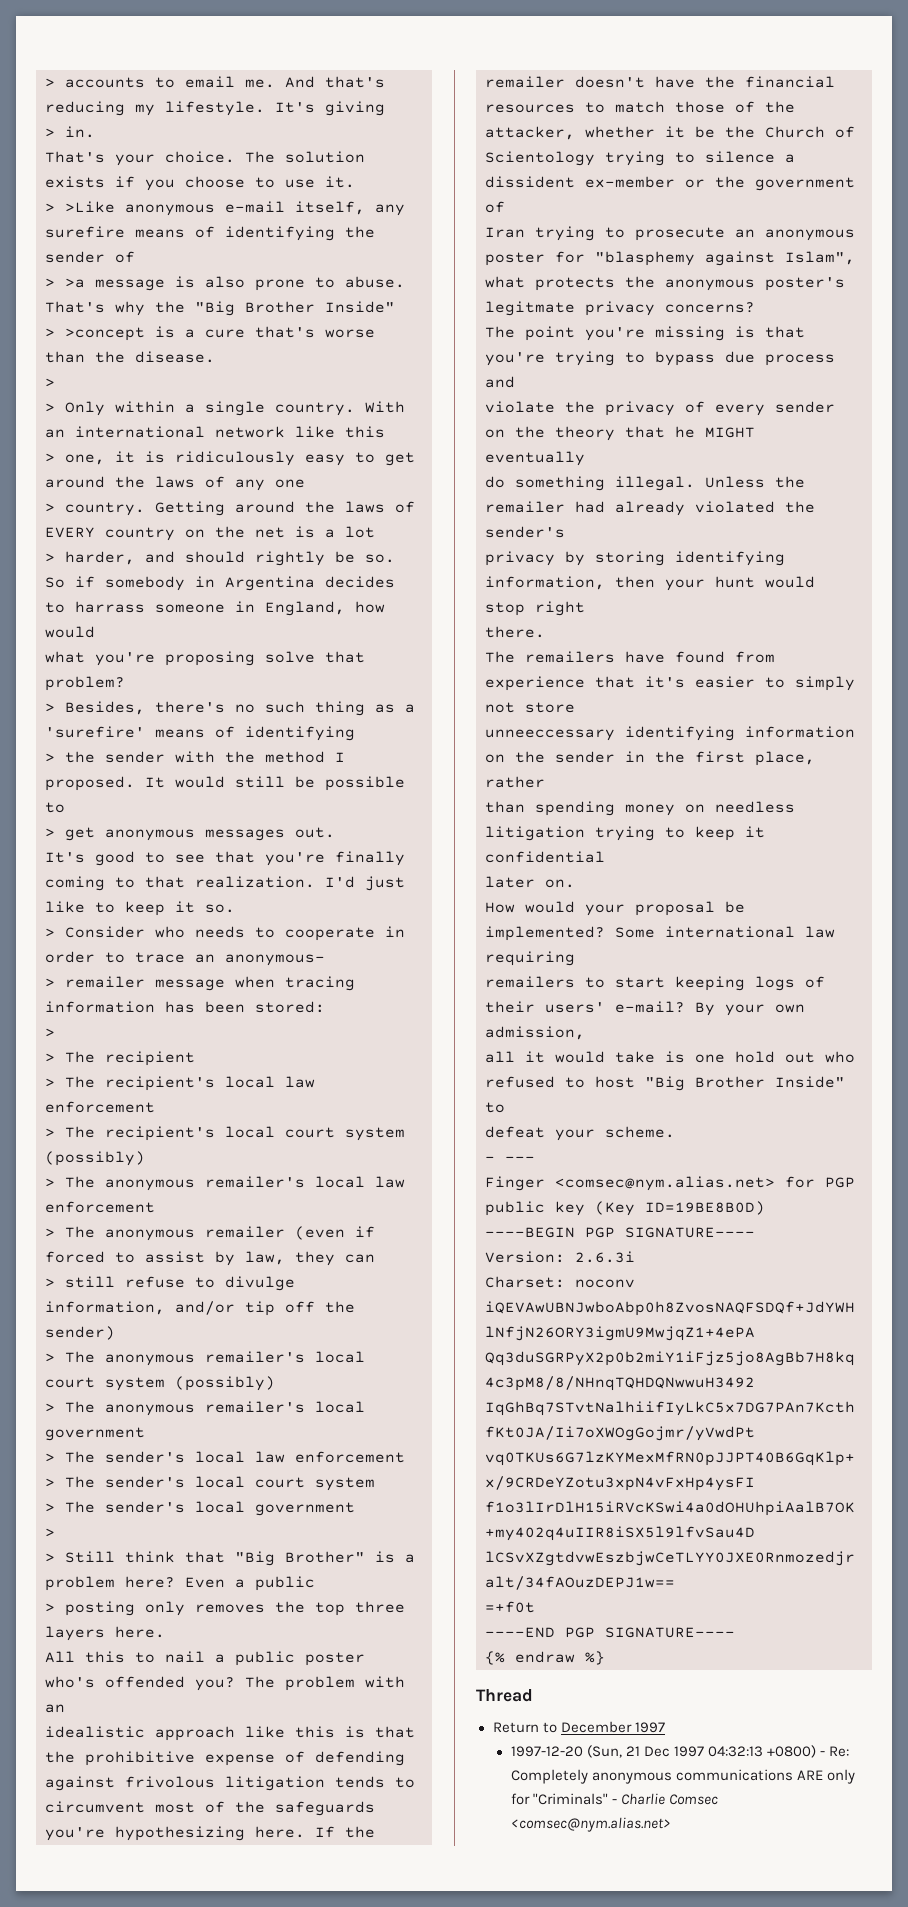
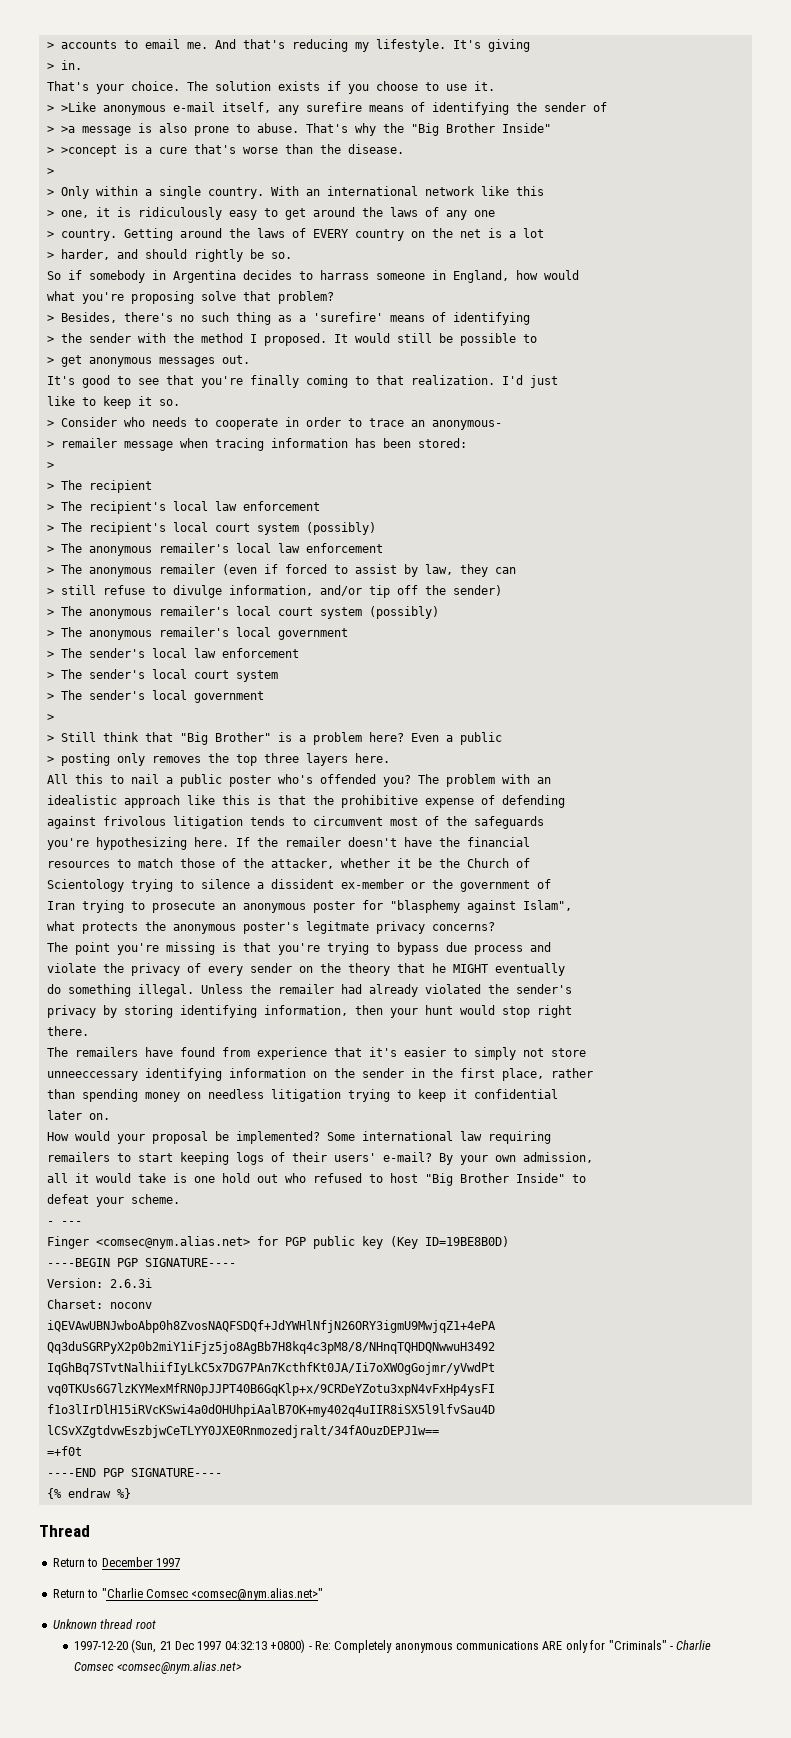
+ Return to "Charlie Comsec <comsec@nym.alias.net>"
+ Unknown thread root

